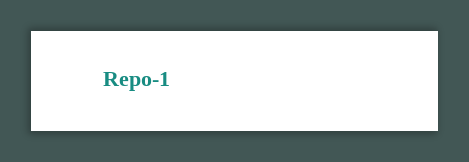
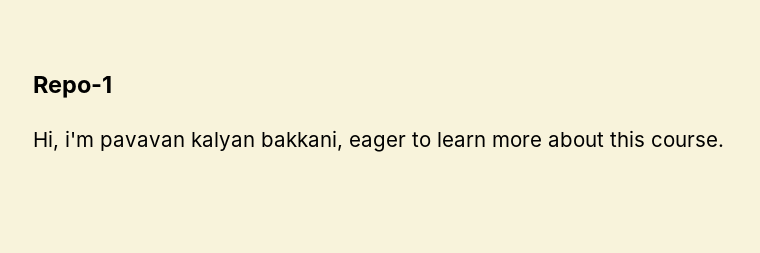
+ Hi, i'm pavavan kalyan bakkani, eager to learn more about this course.

